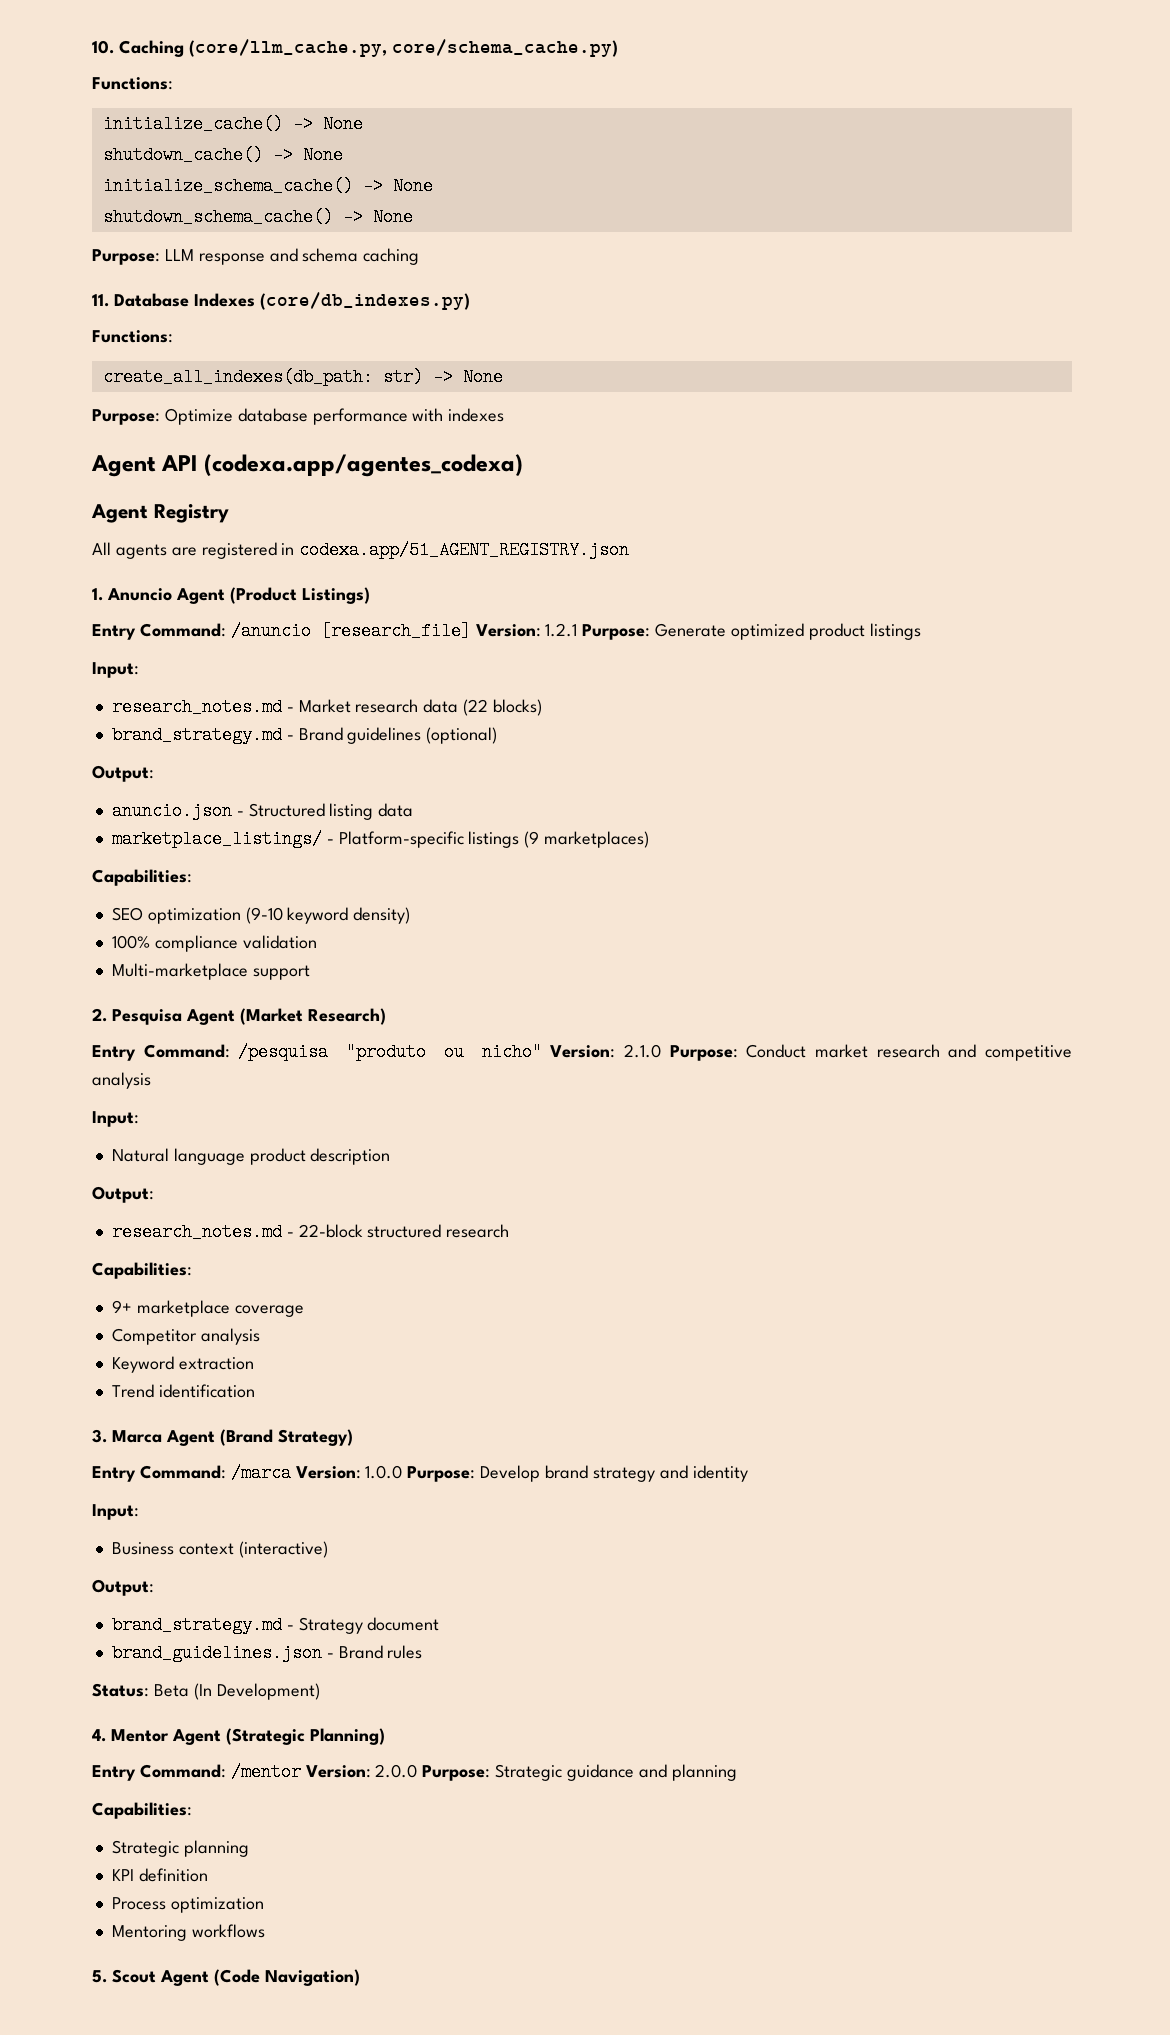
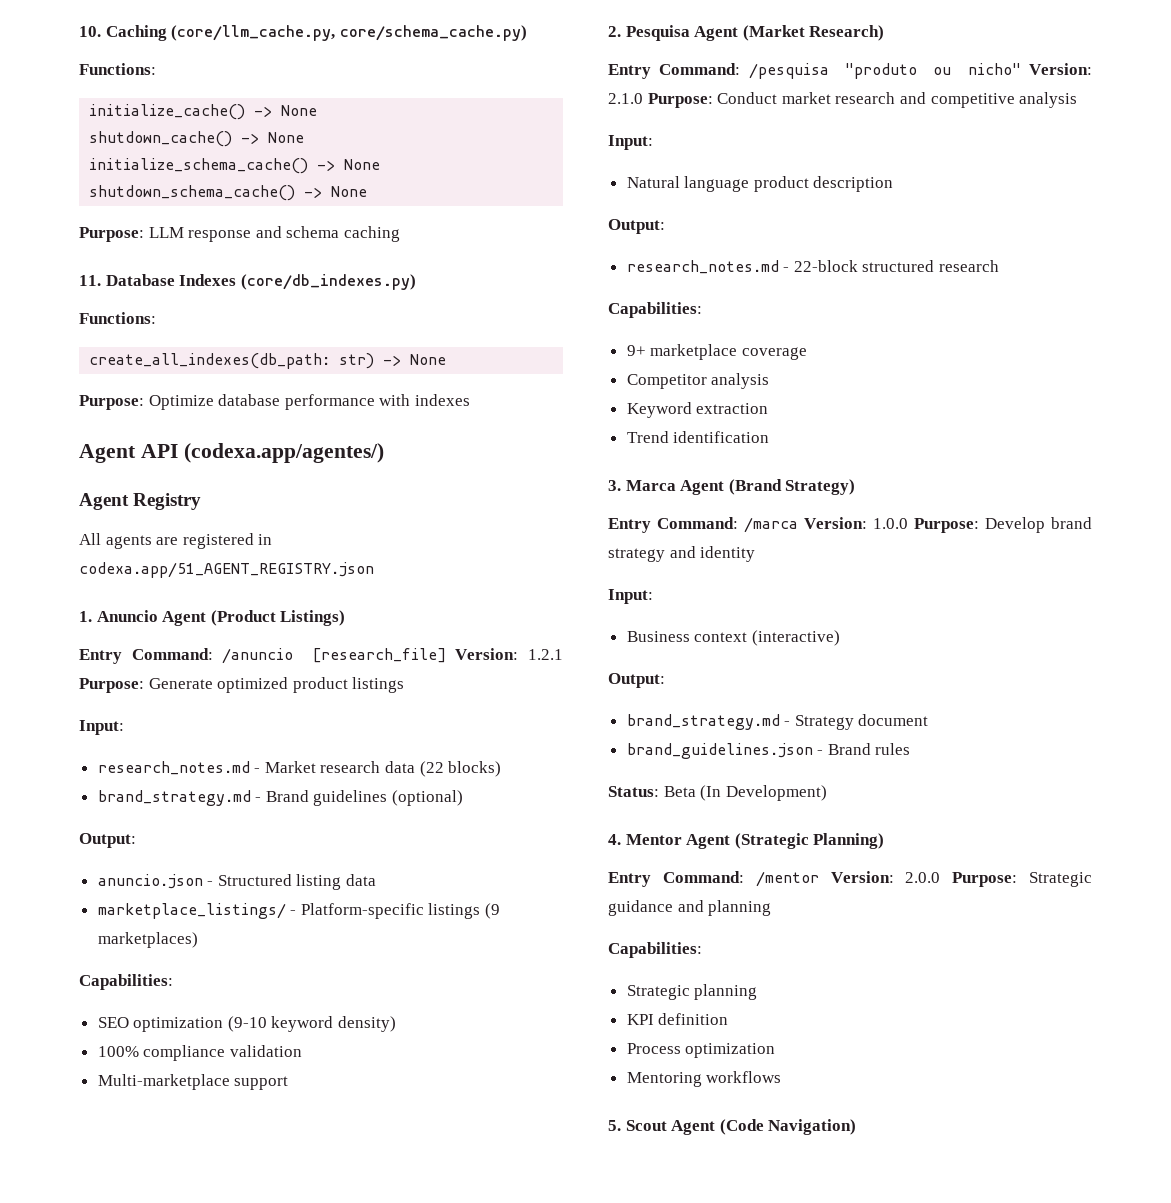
- Agent API (codexa.app/agentes_codexa)
+ Agent API (codexa.app/agentes/)

